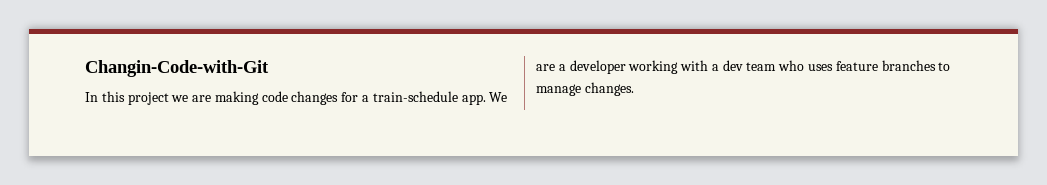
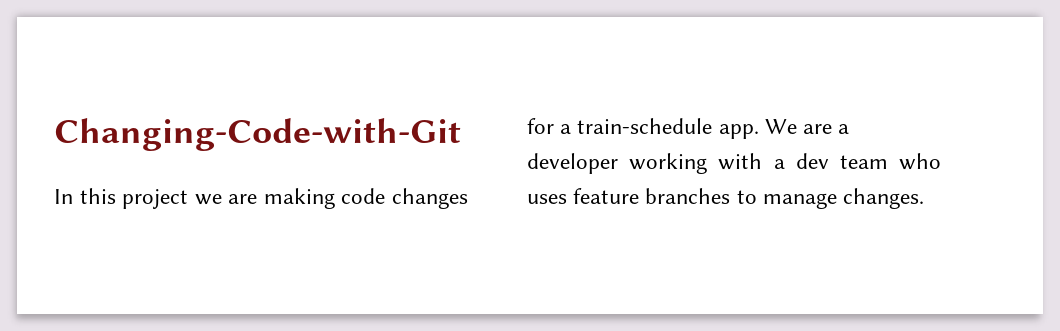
- Changin-Code-with-Git
+ Changing-Code-with-Git

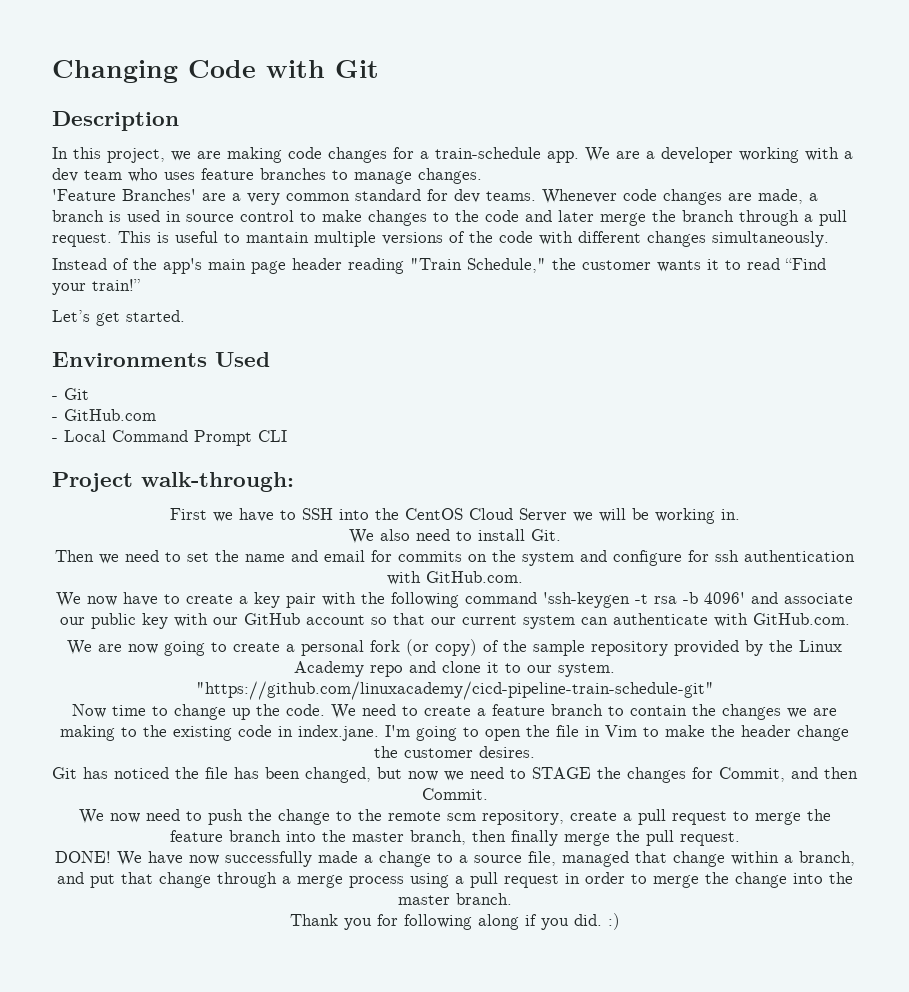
- Changing-Code-with-Git
+ Changing Code with Git
+ Description
- In this project we are making code changes for a train-schedule app.
+ In this project, we are making code changes for a train-schedule app.
+ 'Feature Branches' are a very common standard for dev teams. Whenever code changes are made, a branch is used in source control to make changes to the code and later merge the branch through a pull request. This is useful to mantain multiple versions of the code with different changes simultaneously.
+ Instead of the app's main page header reading "Train Schedule," the customer wants it to read “Find your train!”
+ Let’s get started.
+ Environments Used
+ - Git
+ - GitHub.com
+ - Local Command Prompt CLI
+ Project walk-through:
+ First we have to SSH into the CentOS Cloud Server we will be working in.
+ We also need to install Git.
+ Then we need to set the name and email for commits on the system and configure for ssh authentication with GitHub.com.
+ We now have to create a key pair with the following command 'ssh-keygen -t rsa -b 4096' and associate our public key with our GitHub account so that our current system can authenticate with GitHub.com.
+ We are now going to create a personal fork (or copy) of the sample repository provided by the Linux Academy repo and clone it to our system. "https://github.com/linuxacademy/cicd-pipeline-train-schedule-git"
+ Now time to change up the code. We need to create a feature branch to contain the changes we are making to the existing code in index.jane. I'm going to open the file in Vim to make the header change the customer desires.
+ Git has noticed the file has been changed, but now we need to STAGE the changes for Commit, and then Commit.
+ We now need to push the change to the remote scm repository, create a pull request to merge the feature branch into the master branch, then finally merge the pull request.
+ DONE! We have now successfully made a change to a source file, managed that change within a branch, and put that change through a merge process using a pull request in order to merge the change into the master branch.
+ Thank you for following along if you did. :)

